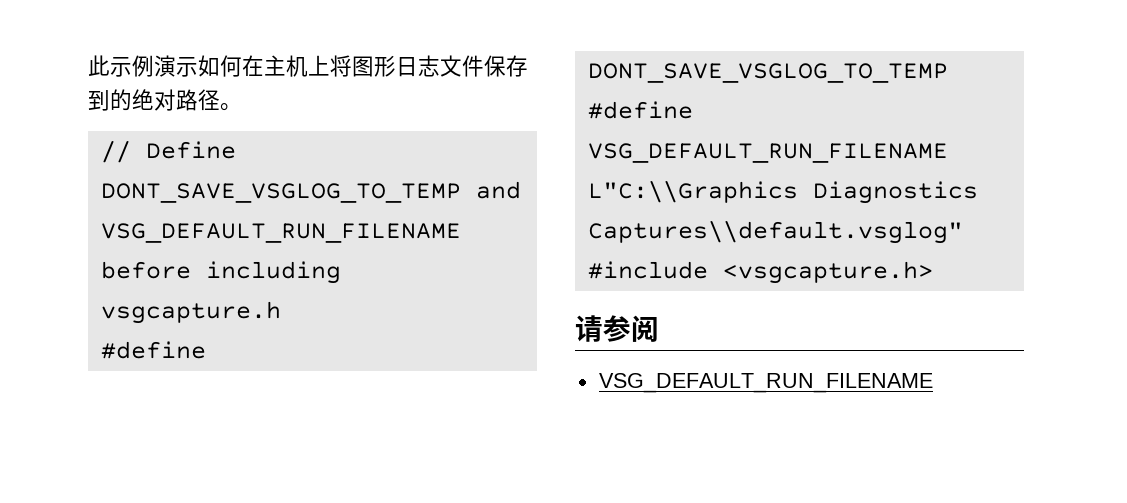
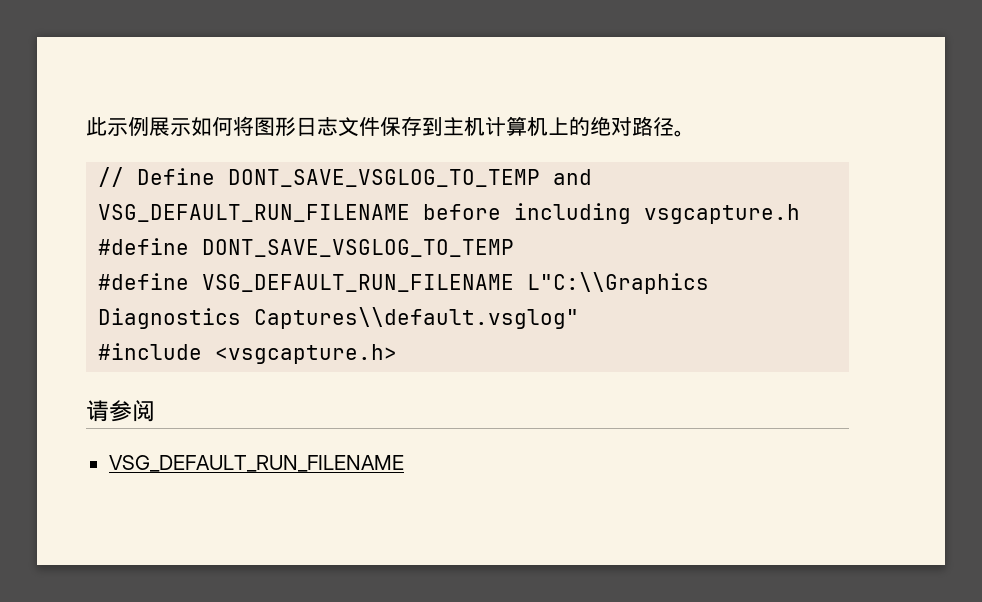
- 此示例演示如何在主机上将图形日志文件保存到的绝对路径。
+ 此示例展示如何将图形日志文件保存到主机计算机上的绝对路径。

